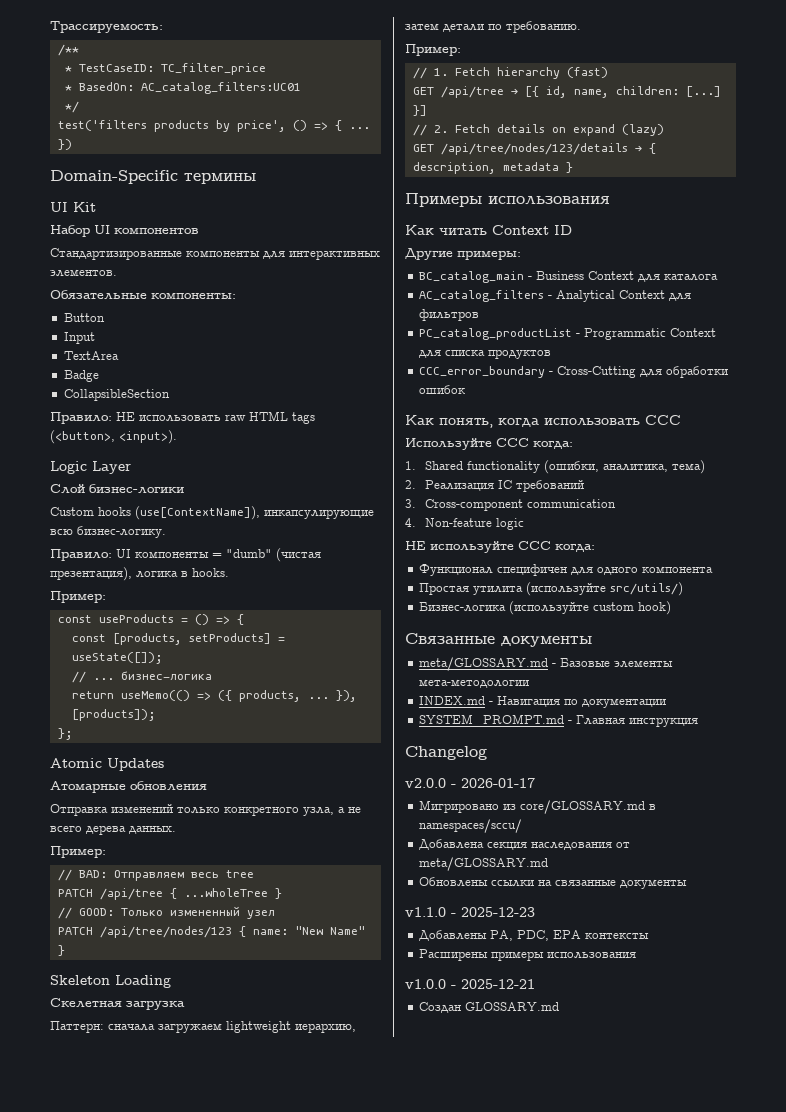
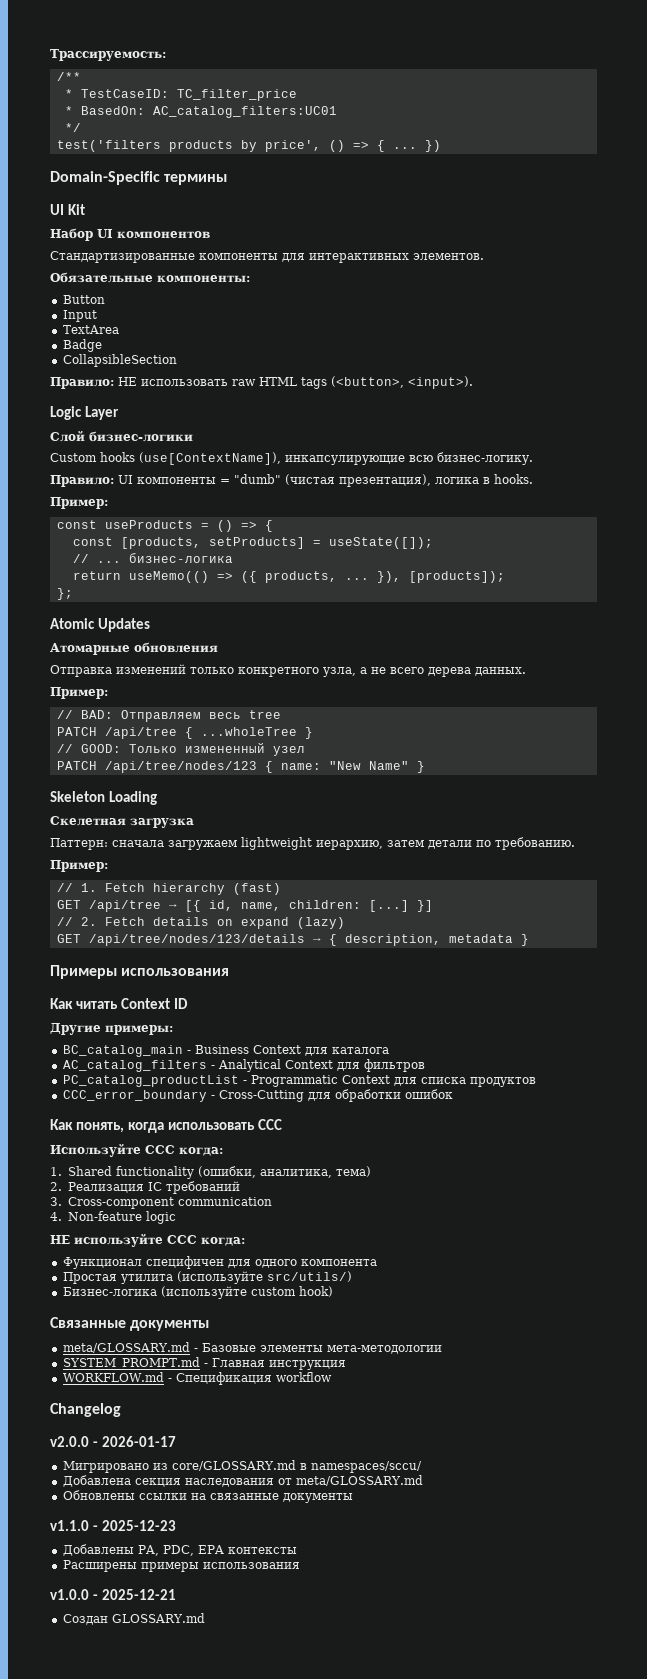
- INDEX.md - Навигация по документации
+ WORKFLOW.md - Спецификация workflow

